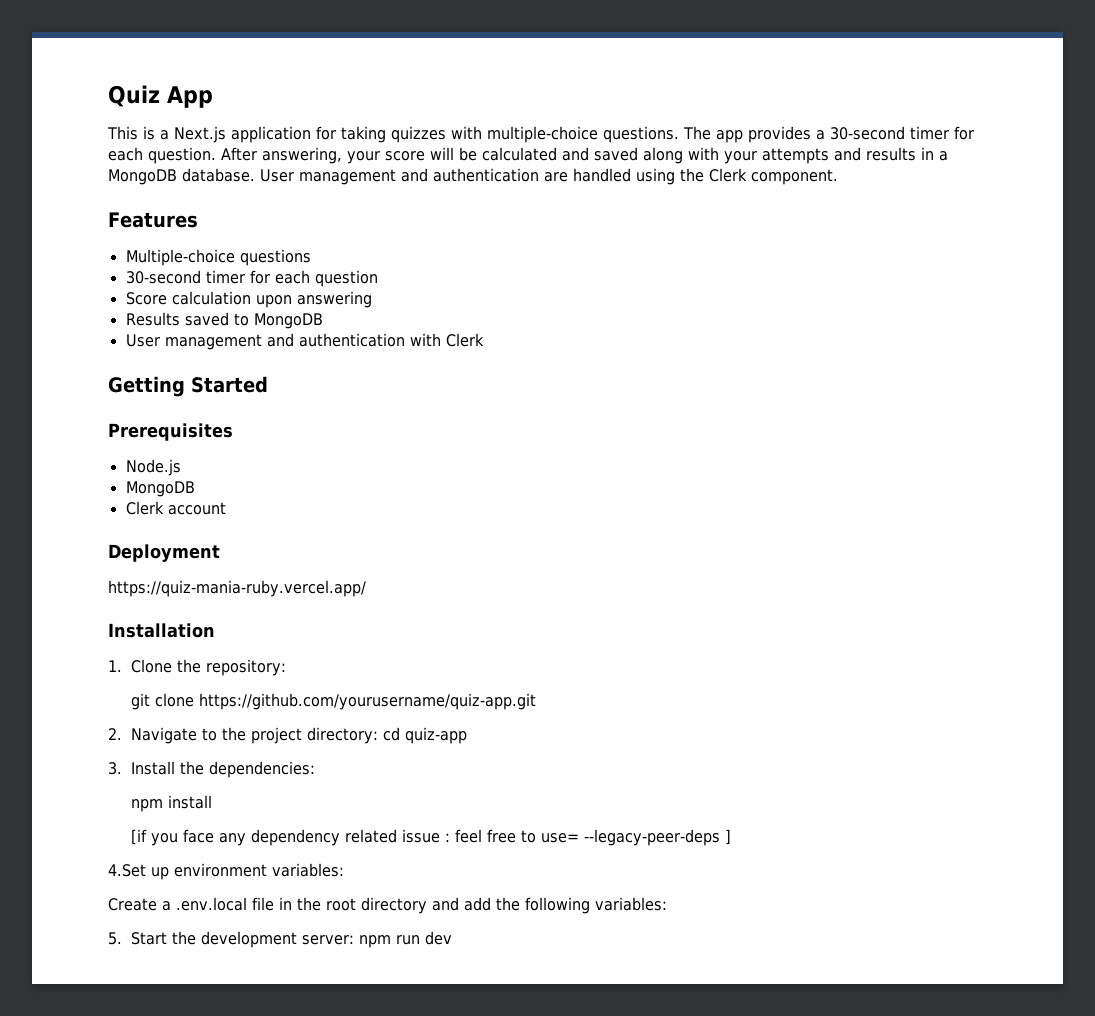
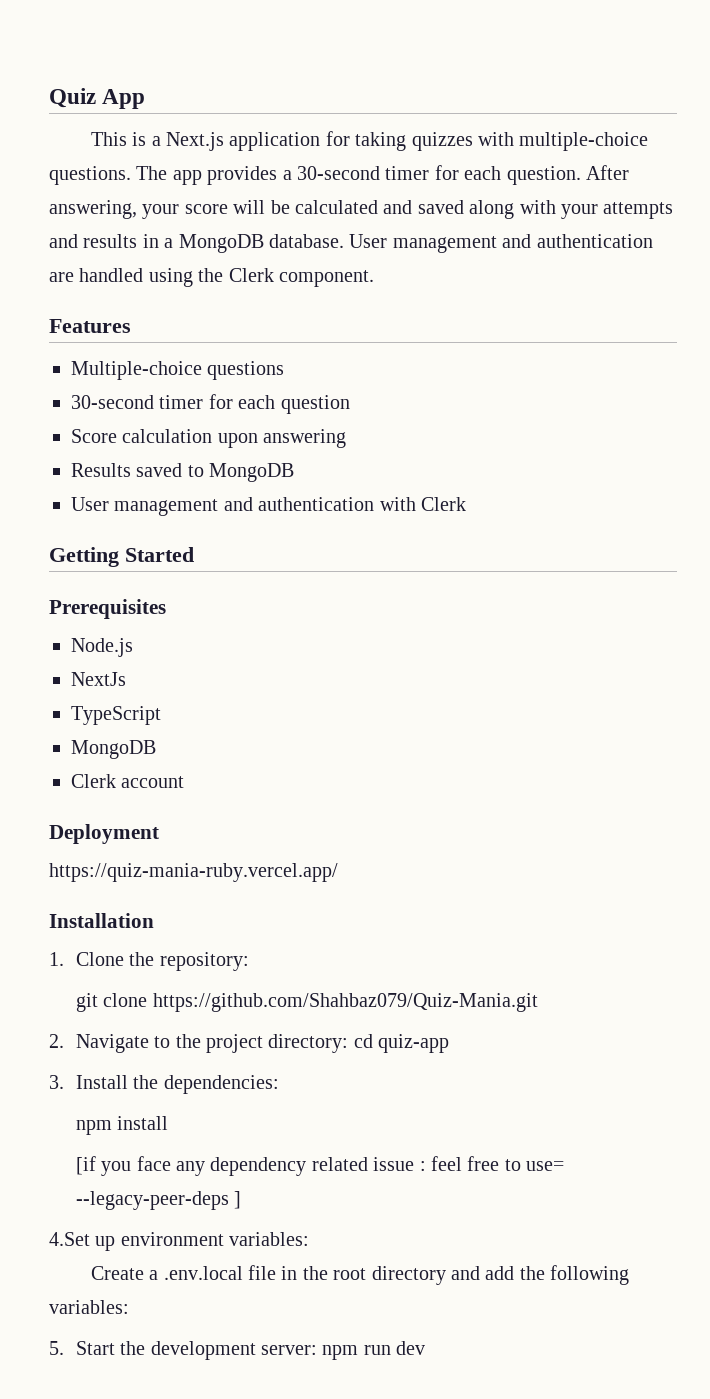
+ NextJs
+ TypeScript
- git clone https://github.com/yourusername/quiz-app.git
+ git clone https://github.com/Shahbaz079/Quiz-Mania.git

